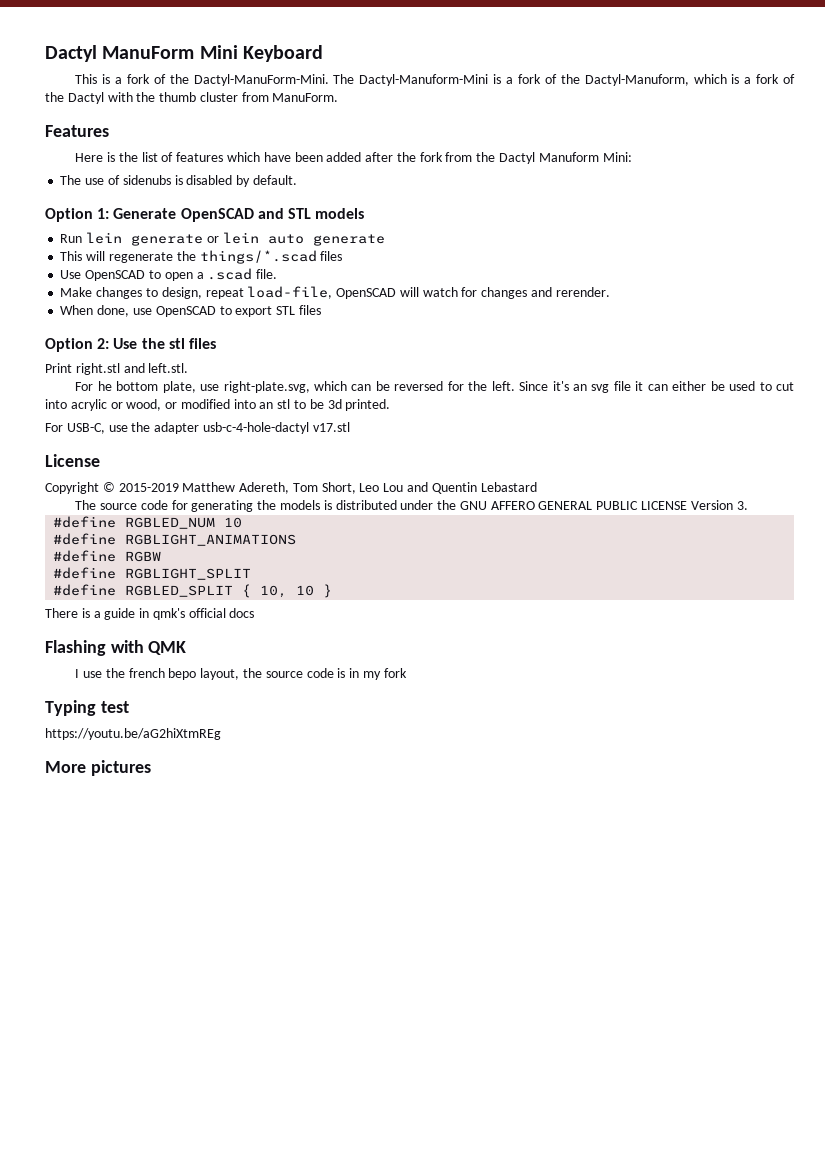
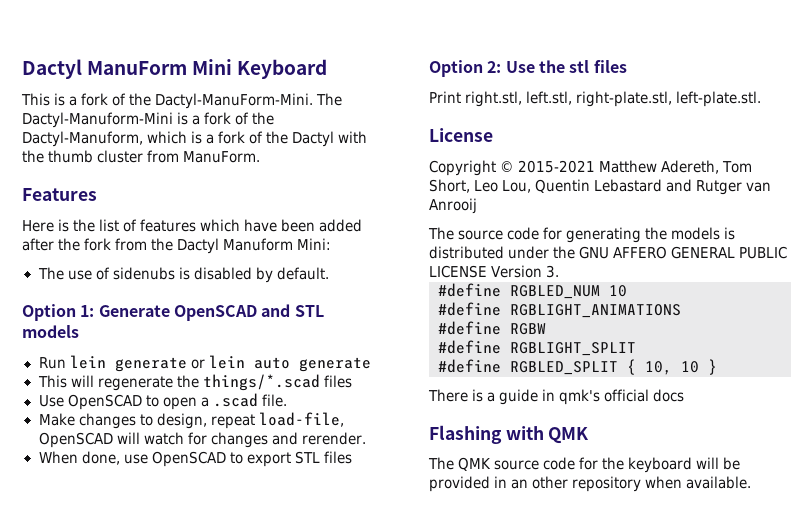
- Print right.stl and left.stl.
- For he bottom plate, use right-plate.svg, which can be reversed for the left. Since it's an svg file it can either be used to cut into acrylic or wood, or modified into an stl to be 3d printed.
- For USB-C, use the adapter usb-c-4-hole-dactyl v17.stl
+ Print right.stl, left.stl, right-plate.stl, left-plate.stl.
- Copyright © 2015-2019 Matthew Adereth, Tom Short, Leo Lou and Quentin Lebastard
+ Copyright © 2015-2021 Matthew Adereth, Tom Short, Leo Lou, Quentin Lebastard and Rutger van Anrooij
- I use the french bepo layout, the source code is in my fork
- Typing test
- https://youtu.be/aG2hiXtmREg
- More pictures
+ The QMK source code for the keyboard will be provided in an other repository when available.

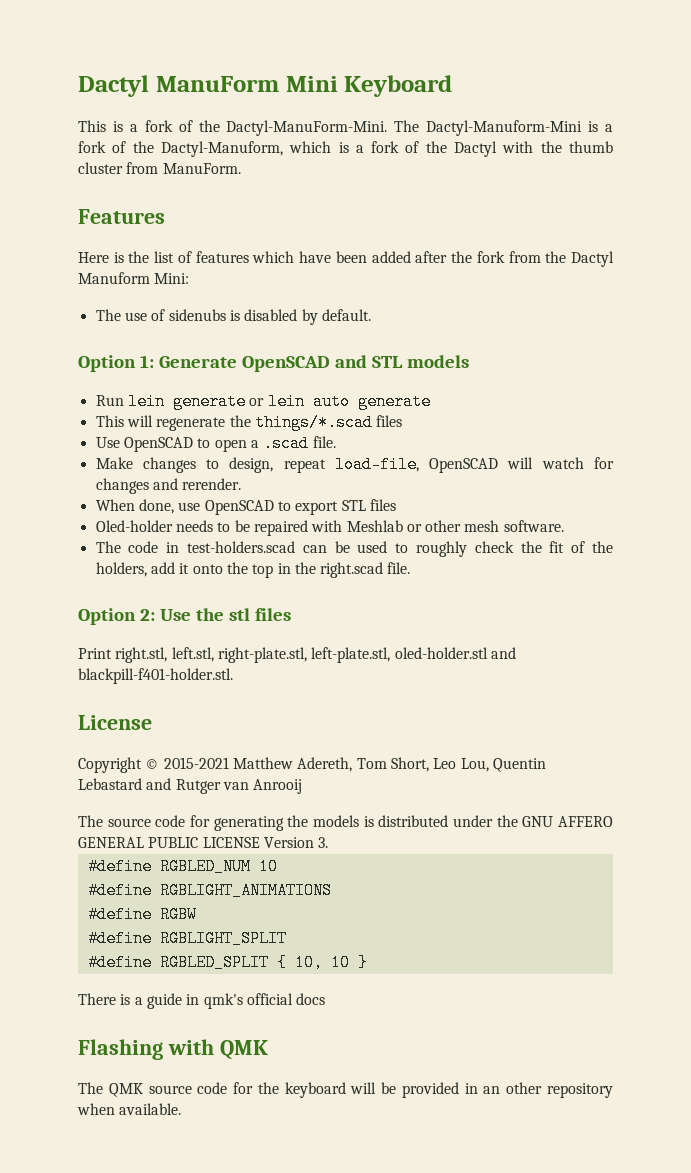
+ Oled-holder needs to be repaired with Meshlab or other mesh software.
+ The code in test-holders.scad can be used to roughly check the fit of the holders, add it onto the top in the right.scad file.
- Print right.stl, left.stl, right-plate.stl, left-plate.stl.
+ Print right.stl, left.stl, right-plate.stl, left-plate.stl, oled-holder.stl and blackpill-f401-holder.stl.

